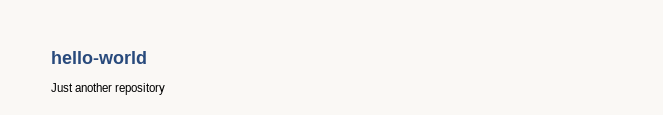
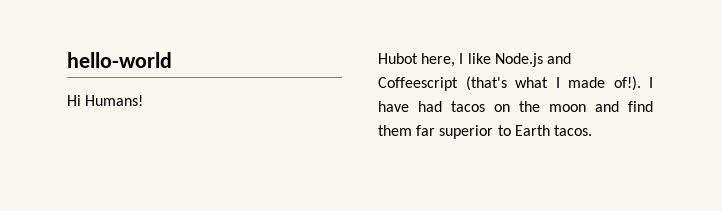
- Just another repository
+ Hi Humans!
+ Hubot here, I like Node.js and Coffeescript (that's what I made of!). I have had tacos on the moon and find them far superior to Earth tacos.

